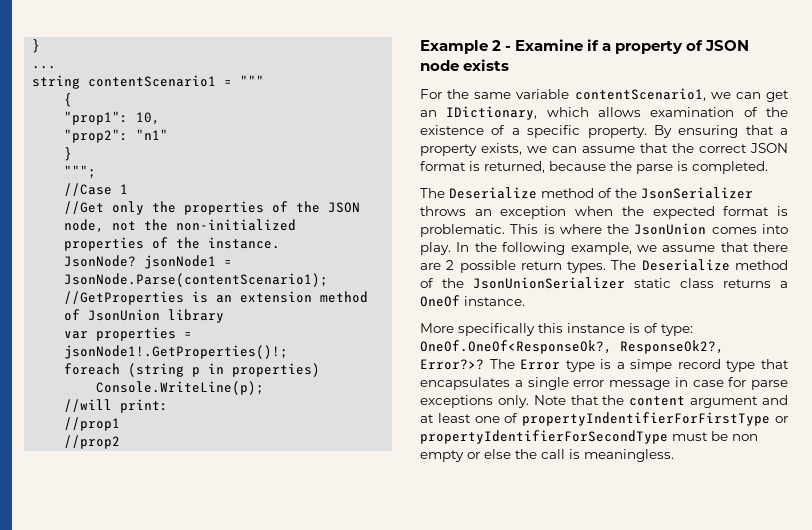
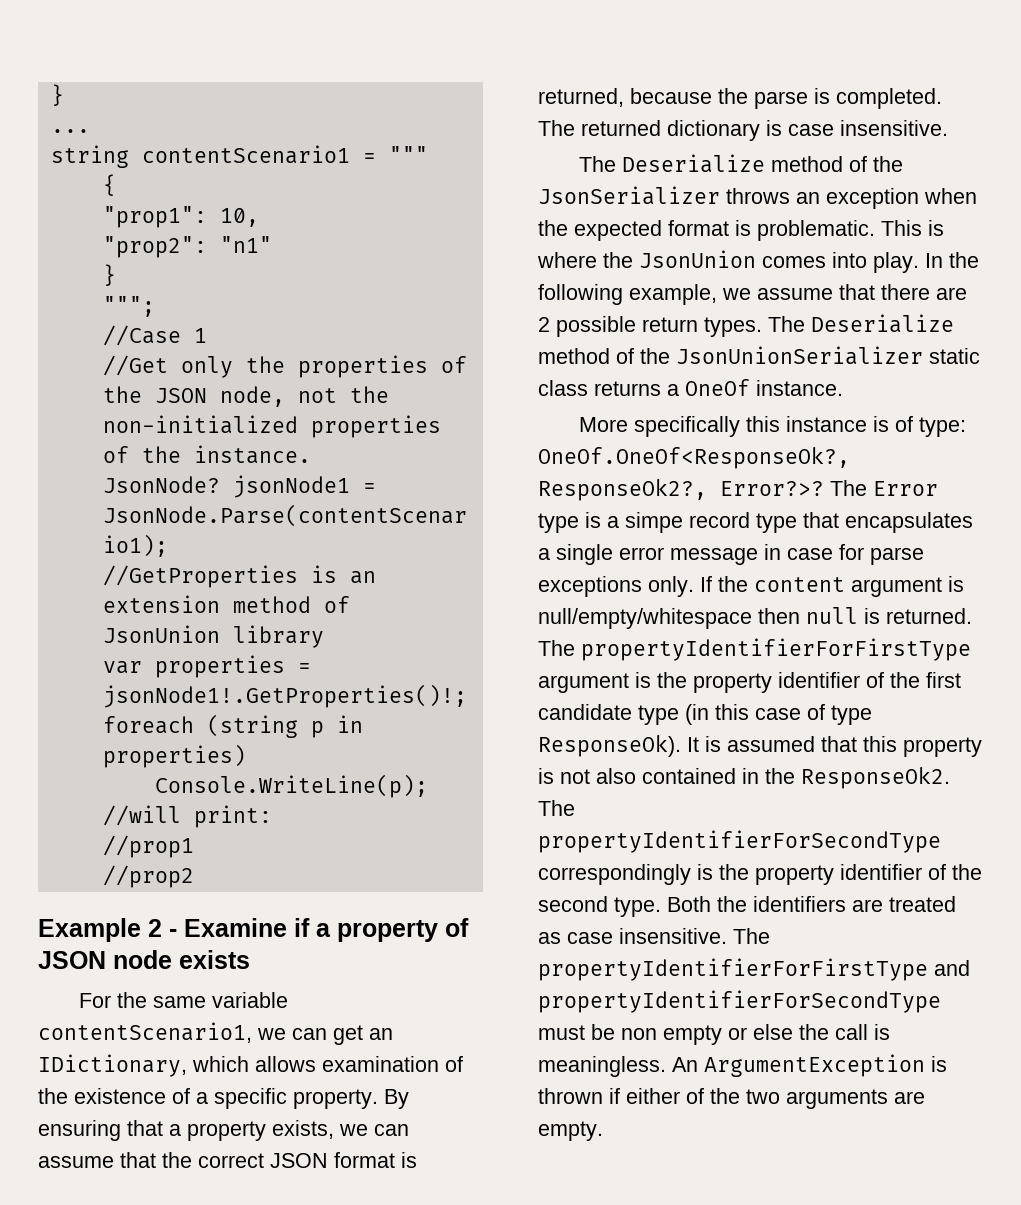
+ The returned dictionary is case insensitive.
- Note that the content argument and at least one of propertyIndentifierForFirstType or propertyIdentifierForSecondType must be non empty or else the call is meaningless.
+ If the content argument is null/empty/whitespace then null is returned. The propertyIdentifierForFirstType argument is the property identifier of the first candidate type (in this case of type ResponseOk). It is assumed that this property is not also contained in the ResponseOk2. The propertyIdentifierForSecondType correspondingly is the property identifier of the second type. Both the identifiers are treated as case insensitive. The propertyIdentifierForFirstType and propertyIdentifierForSecondType must be non empty or else the call is meaningless.
+ An ArgumentException is thrown if either of the two arguments are empty.

